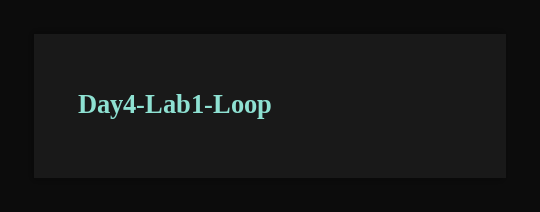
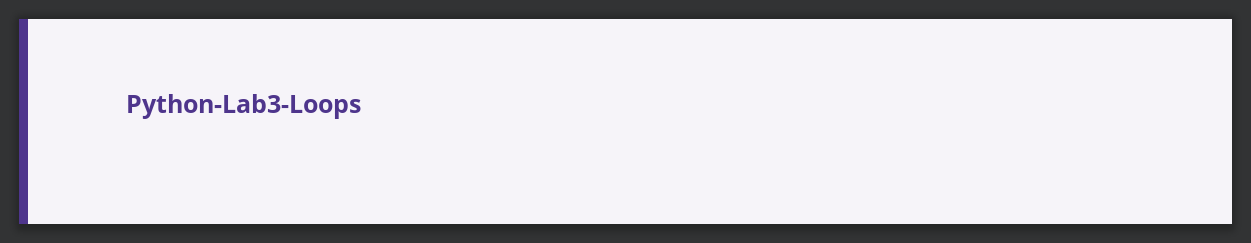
- Day4-Lab1-Loop
+ Python-Lab3-Loops

